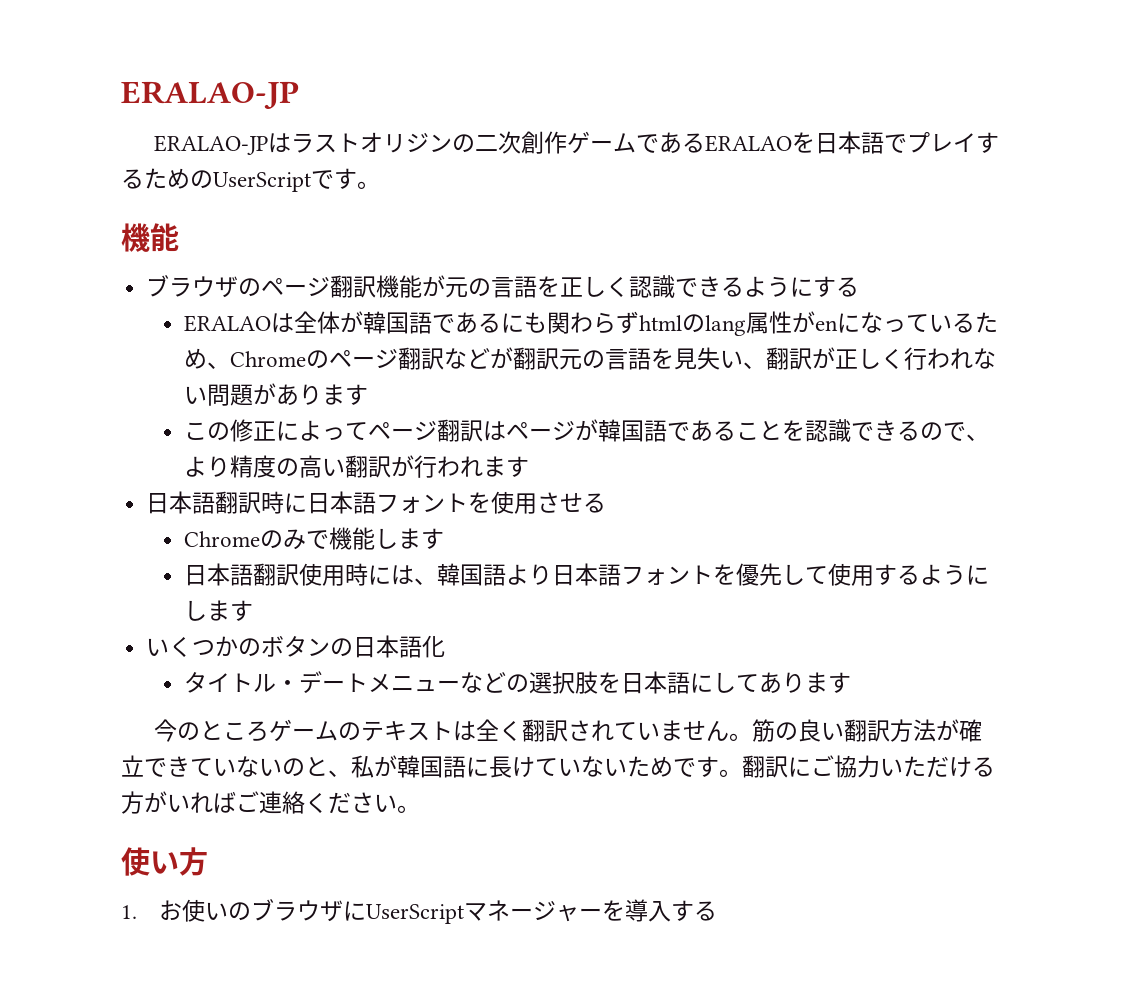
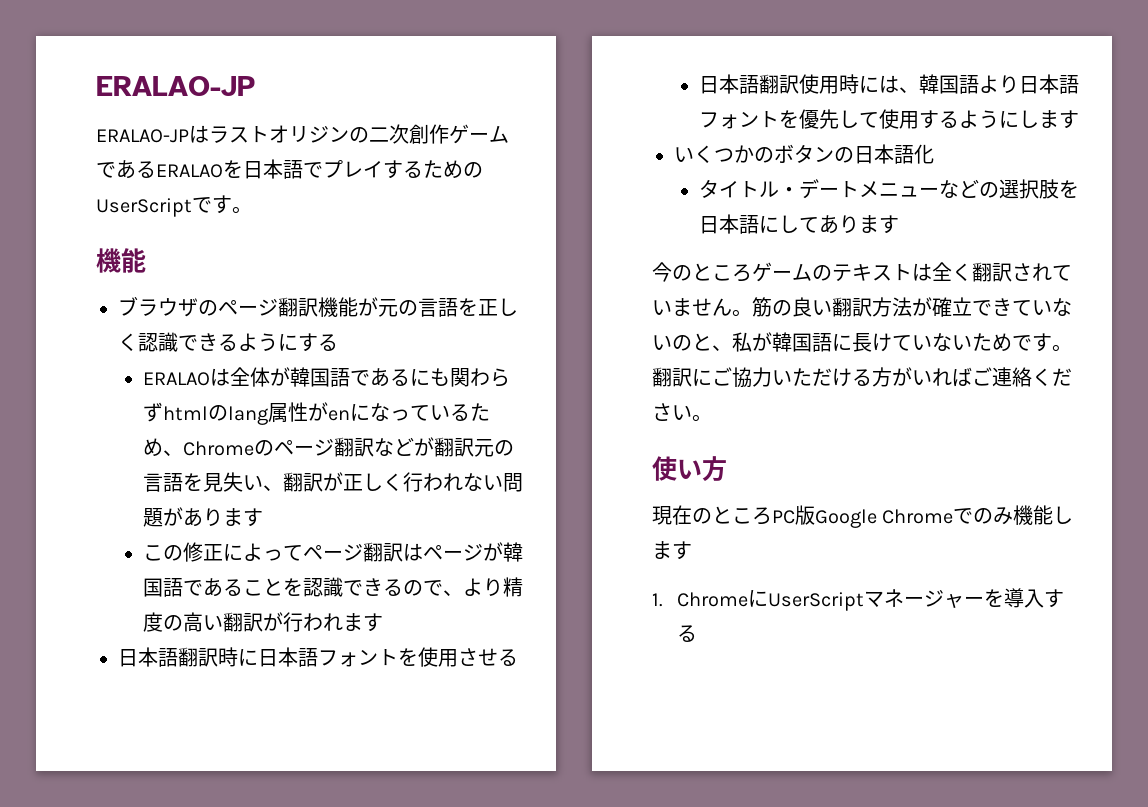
- Chromeのみで機能します
- 1.お使いのブラウザにUserScriptマネージャーを導入する
+ 現在のところPC版Google Chromeでのみ機能します
+ 1. ChromeにUserScriptマネージャーを導入する

